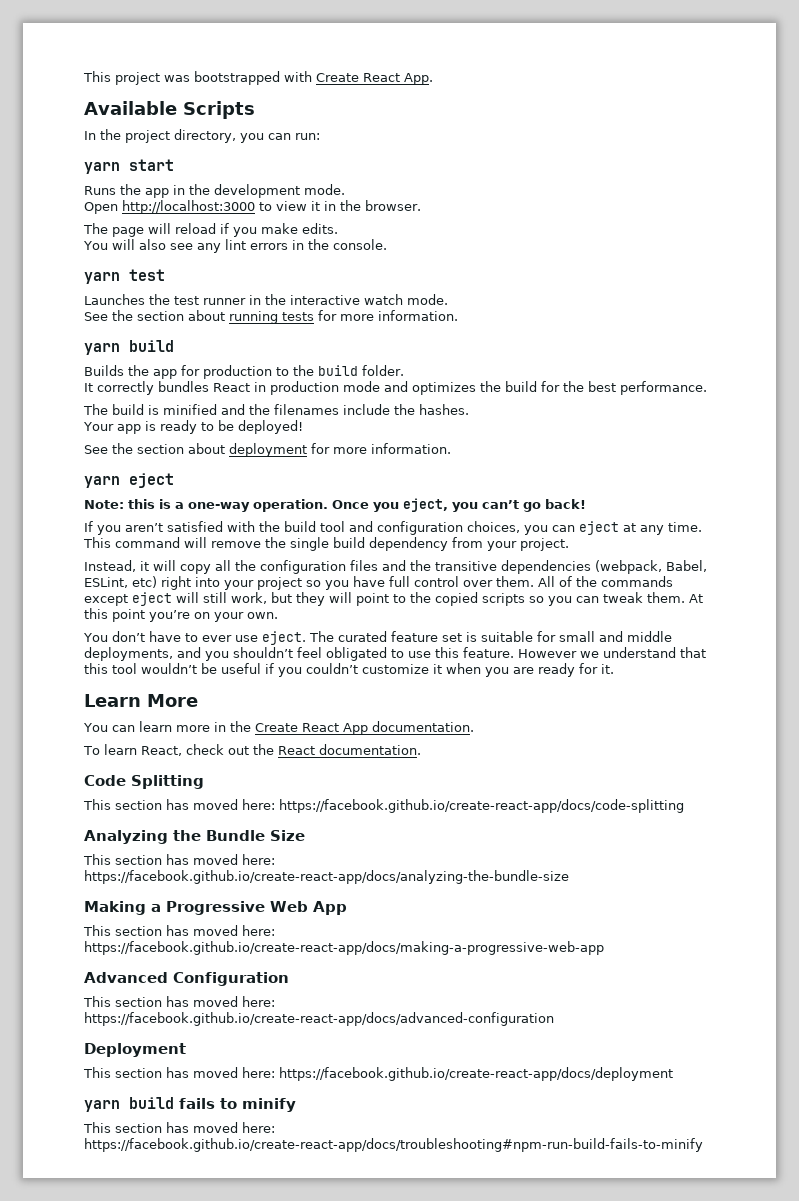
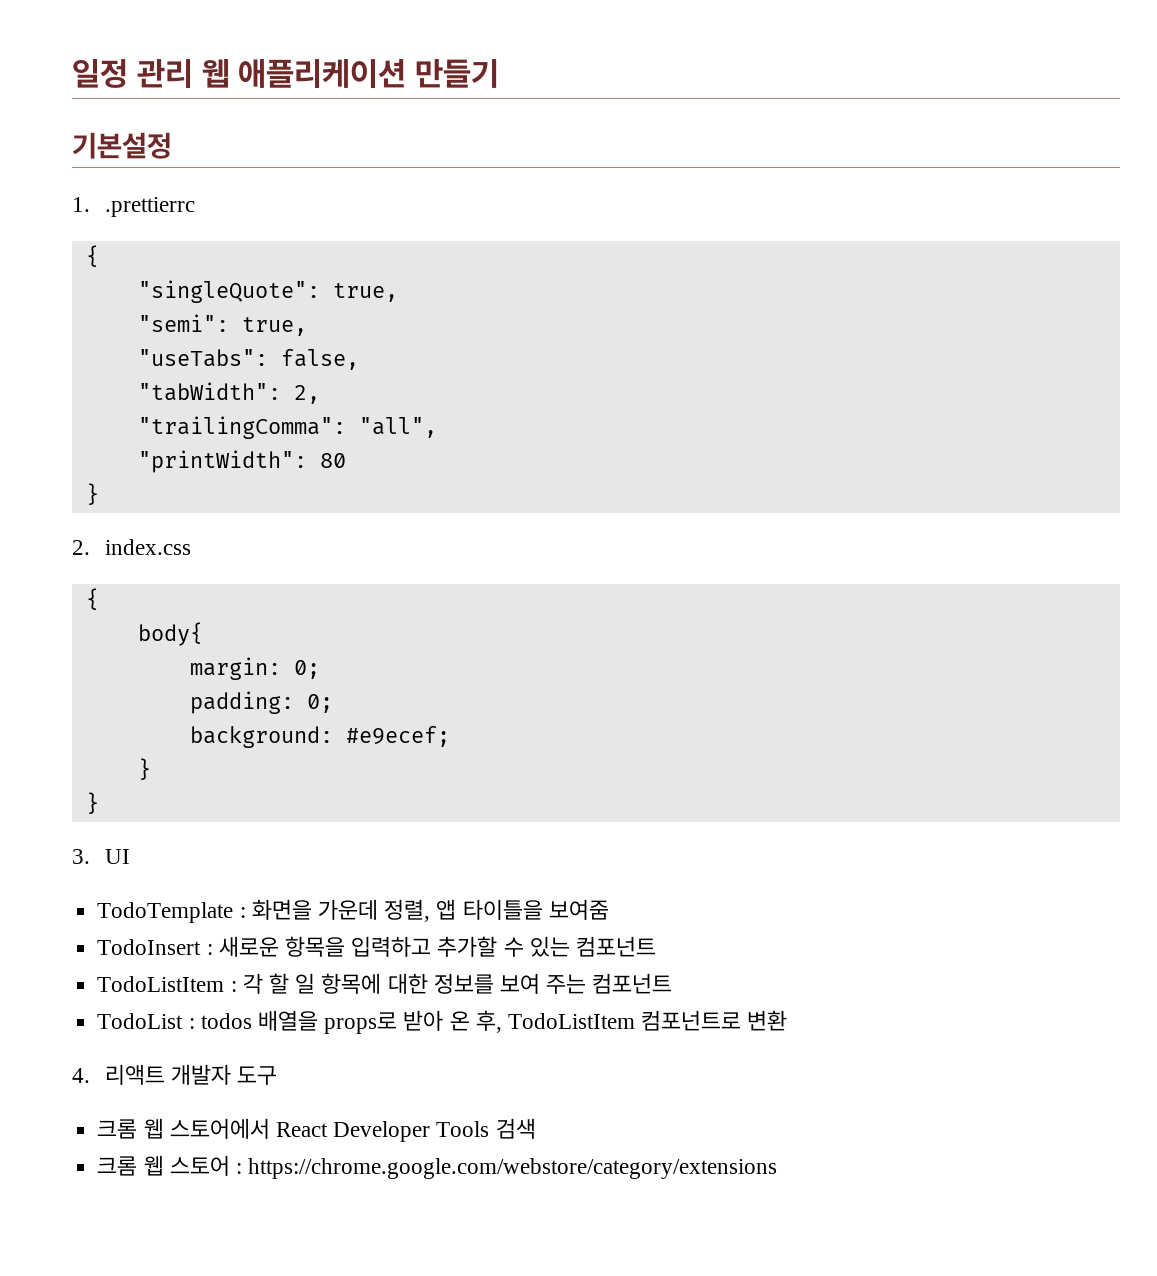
- This project was bootstrapped with Create React App.
- Available Scripts
- In the project directory, you can run:
- yarn start
- Runs the app in the development mode.
- Open http://localhost:3000 to view it in the browser.
- The page will reload if you make edits.
- You will also see any lint errors in the console.
- yarn test
- Launches the test runner in the interactive watch mode.
- See the section about running tests for more information.
- yarn build
- Builds the app for production to the build folder.
- It correctly bundles React in production mode and optimizes the build for the best performance.
- The build is minified and the filenames include the hashes.
- Your app is ready to be deployed!
- See the section about deployment for more information.
- yarn eject
- Note: this is a one-way operation. Once you eject, you can’t go back!
- If you aren’t satisfied with the build tool and configuration choices, you can eject at any time. This command will remove the single build dependency from your project.
- Instead, it will copy all the configuration files and the transitive dependencies (webpack, Babel, ESLint, etc) right into your project so you have full control over them. All of the commands except eject will still work, but they will point to the copied scripts so you can tweak them. At this point you’re on your own.
- You don’t have to ever use eject. The curated feature set is suitable for small and middle deployments, and you shouldn’t feel obligated to use this feature. However we understand that this tool wouldn’t be useful if you couldn’t customize it when you are ready for it.
- Learn More
- You can learn more in the Create React App documentation.
- To learn React, check out the React documentation.
- Code Splitting
- This section has moved here: https://facebook.github.io/create-react-app/docs/code-splitting
- Analyzing the Bundle Size
- This section has moved here: https://facebook.github.io/create-react-app/docs/analyzing-the-bundle-size
- Making a Progressive Web App
- This section has moved here: https://facebook.github.io/create-react-app/docs/making-a-progressive-web-app
- Advanced Configuration
- This section has moved here: https://facebook.github.io/create-react-app/docs/advanced-configuration
- Deployment
- This section has moved here: https://facebook.github.io/create-react-app/docs/deployment
- yarn build fails to minify
- This section has moved here: https://facebook.github.io/create-react-app/docs/troubleshooting#npm-run-build-fails-to-minify
+ 일정 관리 웹 애플리케이션 만들기
+ 기본설정
+ 1. .prettierrc
+ {
+ "singleQuote": true,
+ "semi": true,
+ "useTabs": false,
+ "tabWidth": 2,
+ "trailingComma": "all",
+ "printWidth": 80
+ }
+ 2. index.css
+ {
+ body{
+ margin: 0;
+ padding: 0;
+ background: #e9ecef;
+ }
+ }
+ 3. UI
+ TodoTemplate : 화면을 가운데 정렬, 앱 타이틀을 보여줌
+ TodoInsert : 새로운 항목을 입력하고 추가할 수 있는 컴포넌트
+ TodoListItem : 각 할 일 항목에 대한 정보를 보여 주는 컴포넌트
+ TodoList : todos 배열을 props로 받아 온 후, TodoListItem 컴포넌트로 변환
+ 4. 리액트 개발자 도구
+ 크롬 웹 스토어에서 React Developer Tools 검색
+ 크롬 웹 스토어 : https://chrome.google.com/webstore/category/extensions

